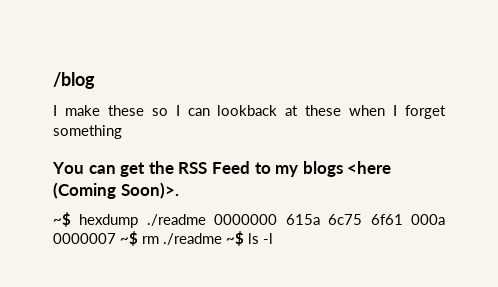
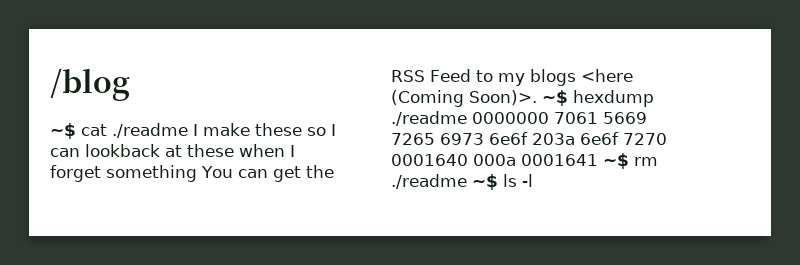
- I make these so I can lookback at these when I forget something
- You can get the RSS Feed to my blogs <here (Coming Soon)>.
- ~$ hexdump ./readme 0000000 615a 6c75 6f61 000a 0000007 ~$ rm ./readme ~$ ls -l
+ ~$ cat ./readme I make these so I can lookback at these when I forget something You can get the RSS Feed to my blogs <here (Coming Soon)>. ~$ hexdump ./readme 0000000 7061 5669 7265 6973 6e6f 203a 6e6f 7270 0001640 000a 0001641 ~$ rm ./readme ~$ ls -l

